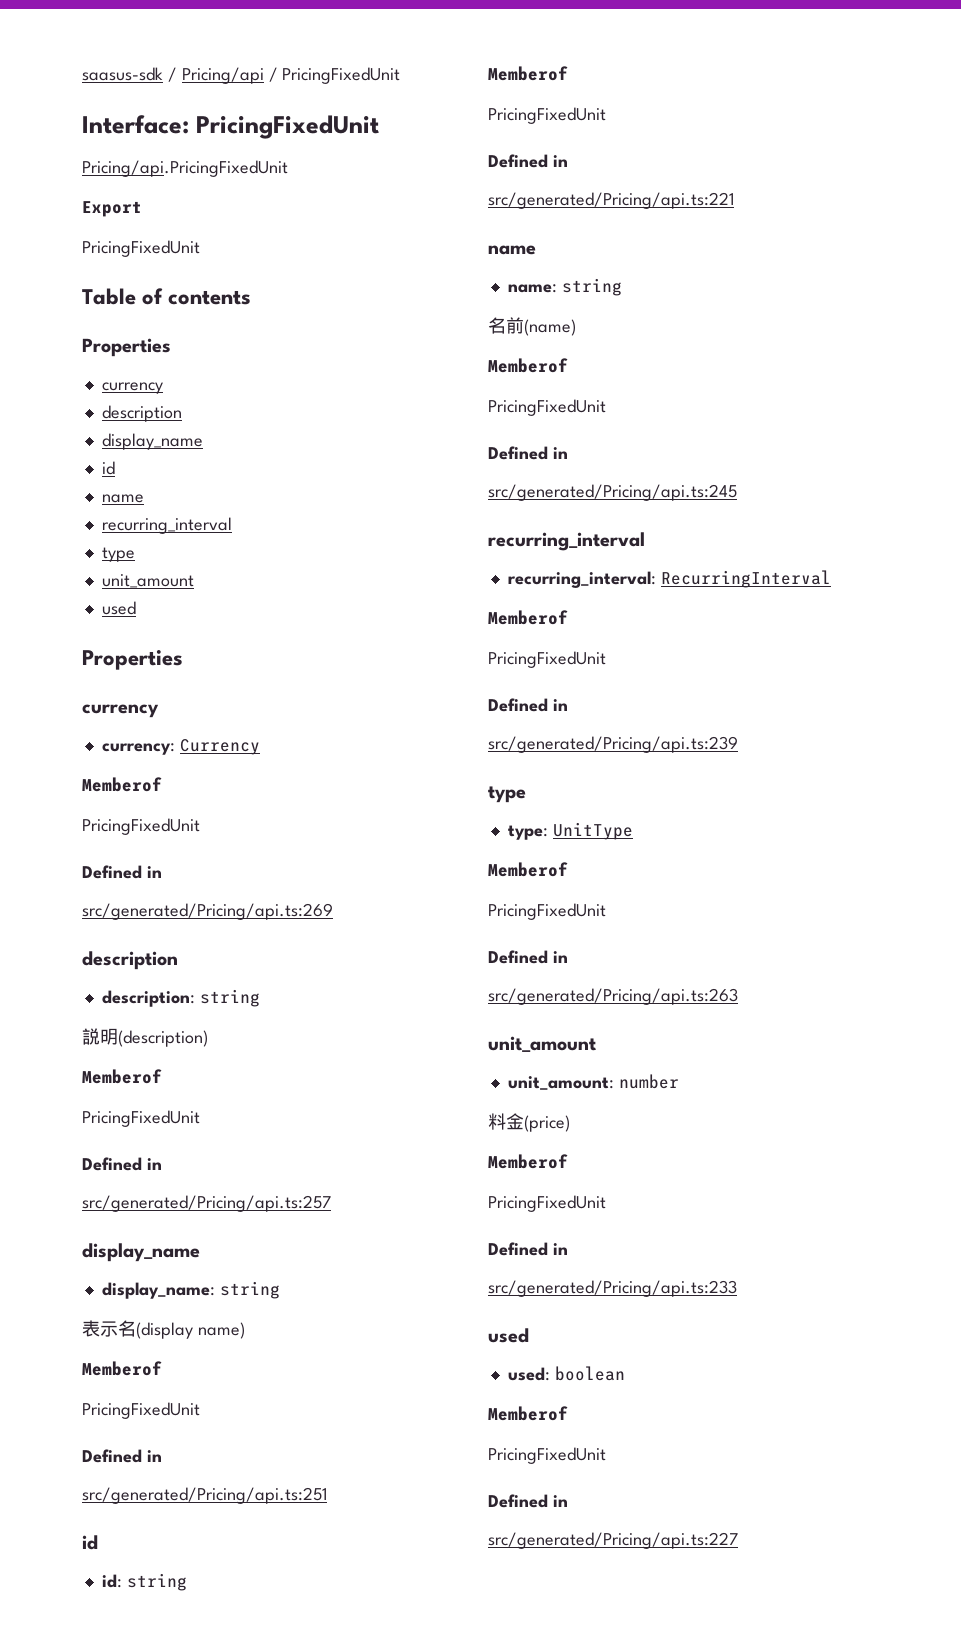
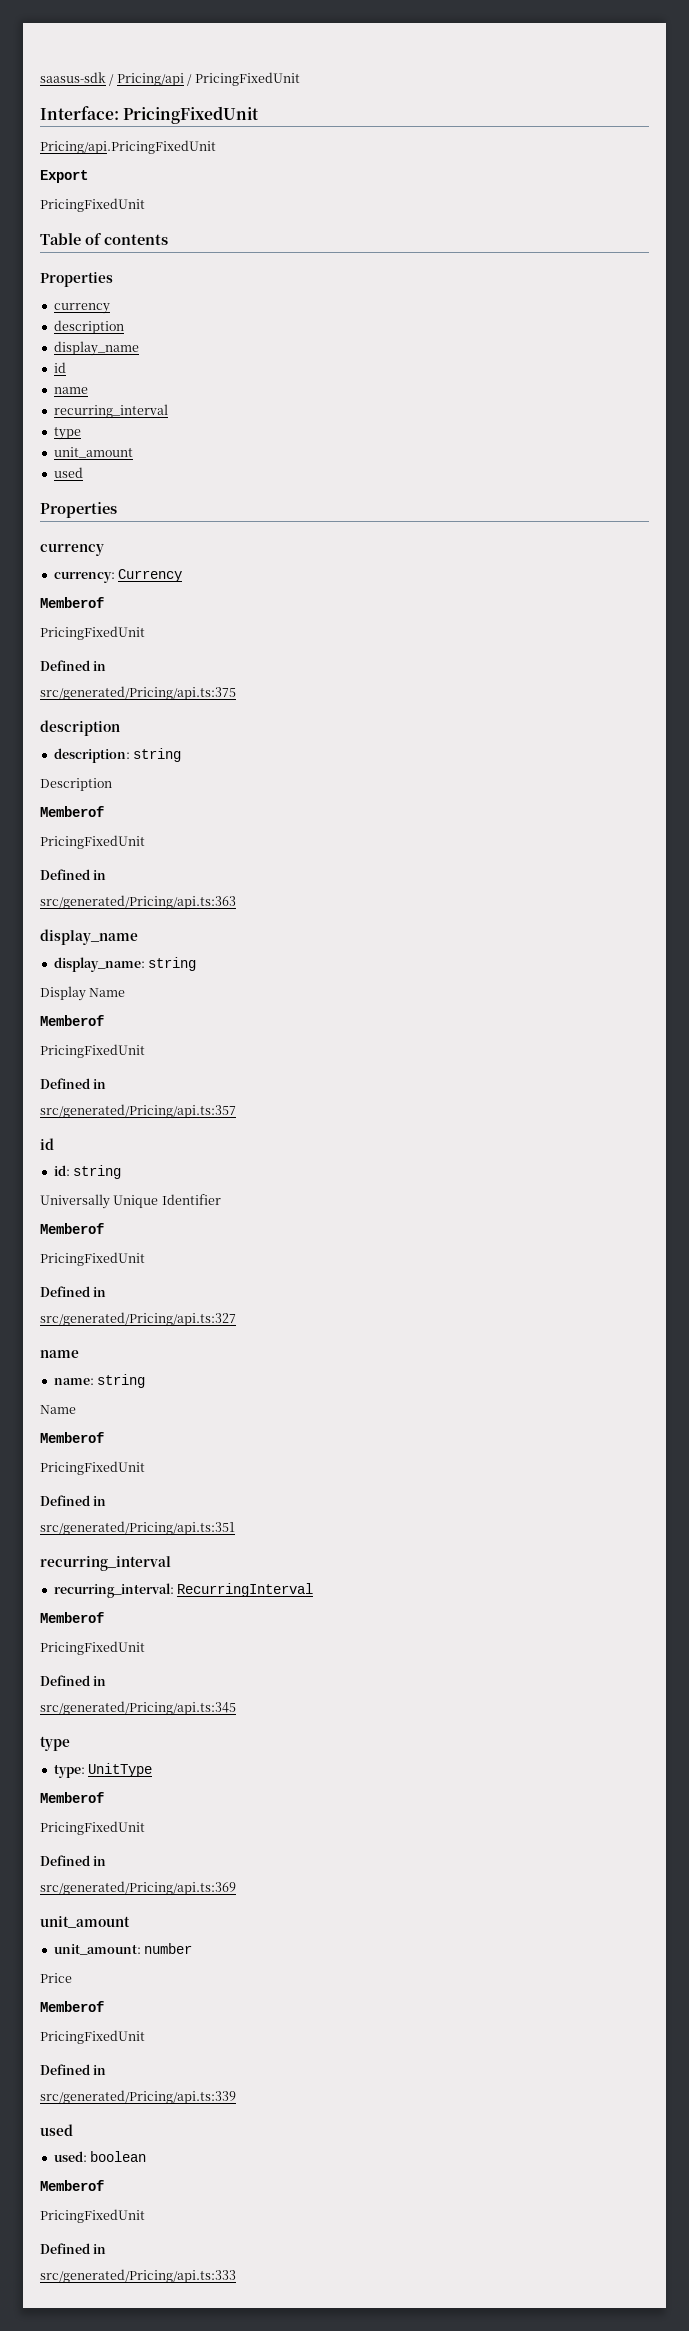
- src/generated/Pricing/api.ts:269
+ src/generated/Pricing/api.ts:375
- 説明(description)
+ Description
  Memberof
  PricingFixedUnit
  Defined in
- src/generated/Pricing/api.ts:257
+ src/generated/Pricing/api.ts:363
- 表示名(display name)
+ Display Name
  Memberof
  PricingFixedUnit
  Defined in
- src/generated/Pricing/api.ts:251
+ src/generated/Pricing/api.ts:357
  id: string
+ Universally Unique Identifier
  Memberof
  PricingFixedUnit
  Defined in
- src/generated/Pricing/api.ts:221
+ src/generated/Pricing/api.ts:327
  name: string
- 名前(name)
+ Name
  Memberof
  PricingFixedUnit
  Defined in
- src/generated/Pricing/api.ts:245
+ src/generated/Pricing/api.ts:351
- src/generated/Pricing/api.ts:239
+ src/generated/Pricing/api.ts:345
- src/generated/Pricing/api.ts:263
+ src/generated/Pricing/api.ts:369
- 料金(price)
+ Price
  Memberof
  PricingFixedUnit
  Defined in
- src/generated/Pricing/api.ts:233
+ src/generated/Pricing/api.ts:339
- src/generated/Pricing/api.ts:227
+ src/generated/Pricing/api.ts:333

